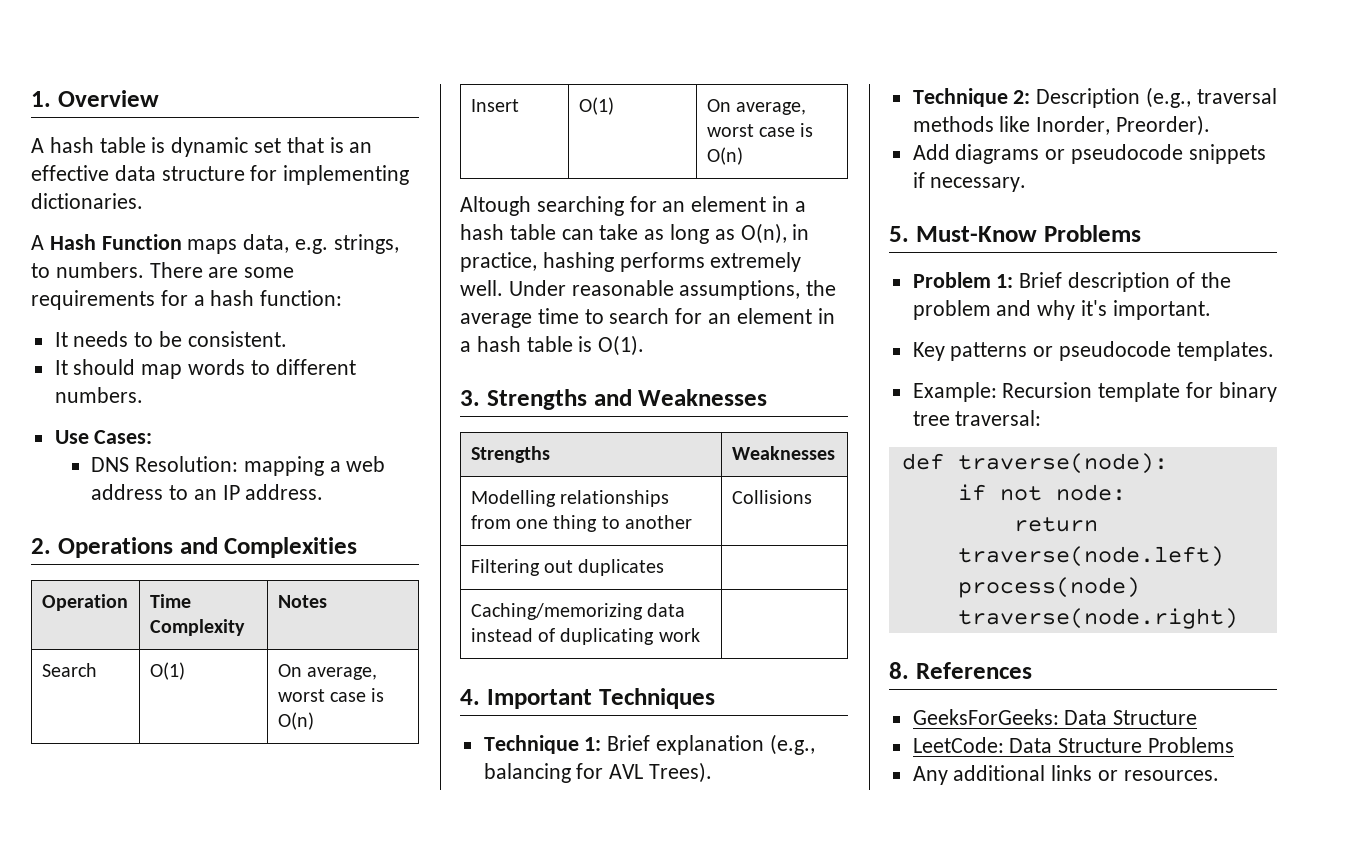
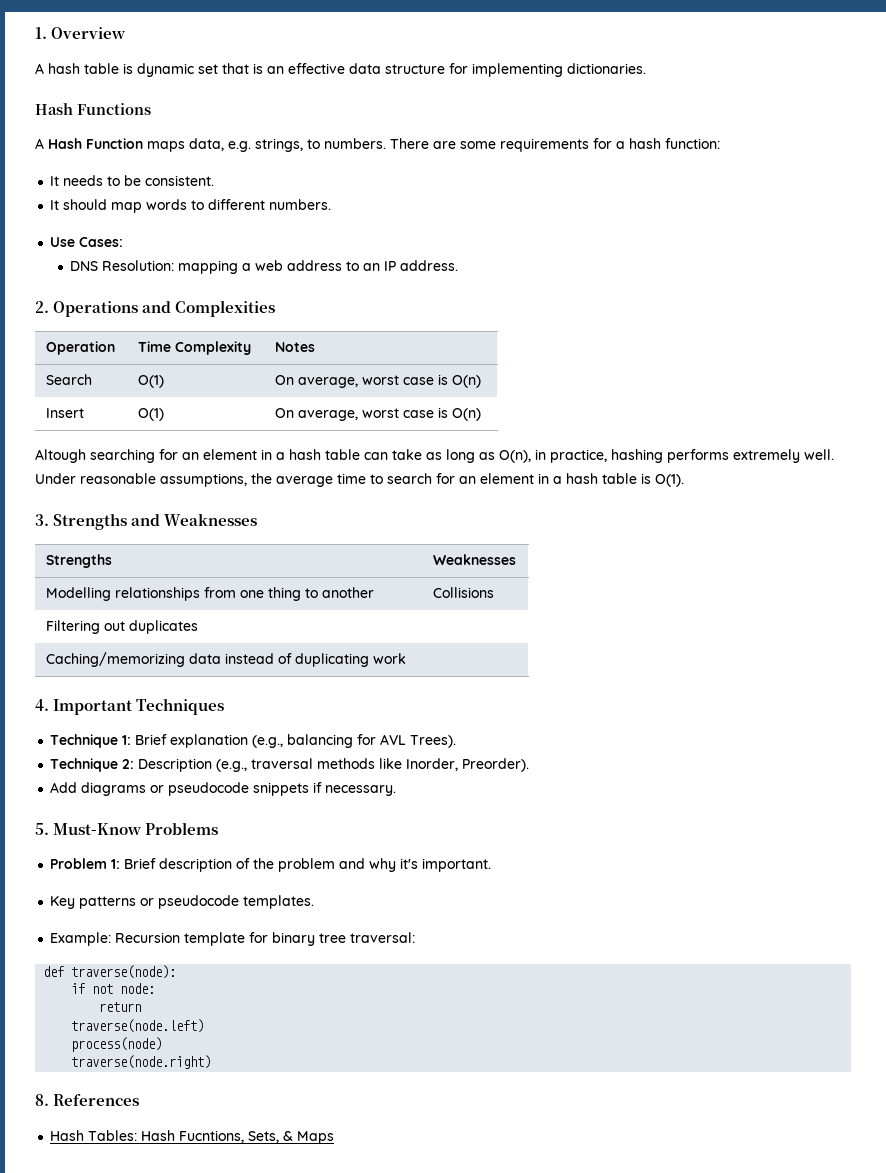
+ Hash Functions
- GeeksForGeeks: Data Structure
- LeetCode: Data Structure Problems
- Any additional links or resources.
+ Hash Tables: Hash Fucntions, Sets, & Maps

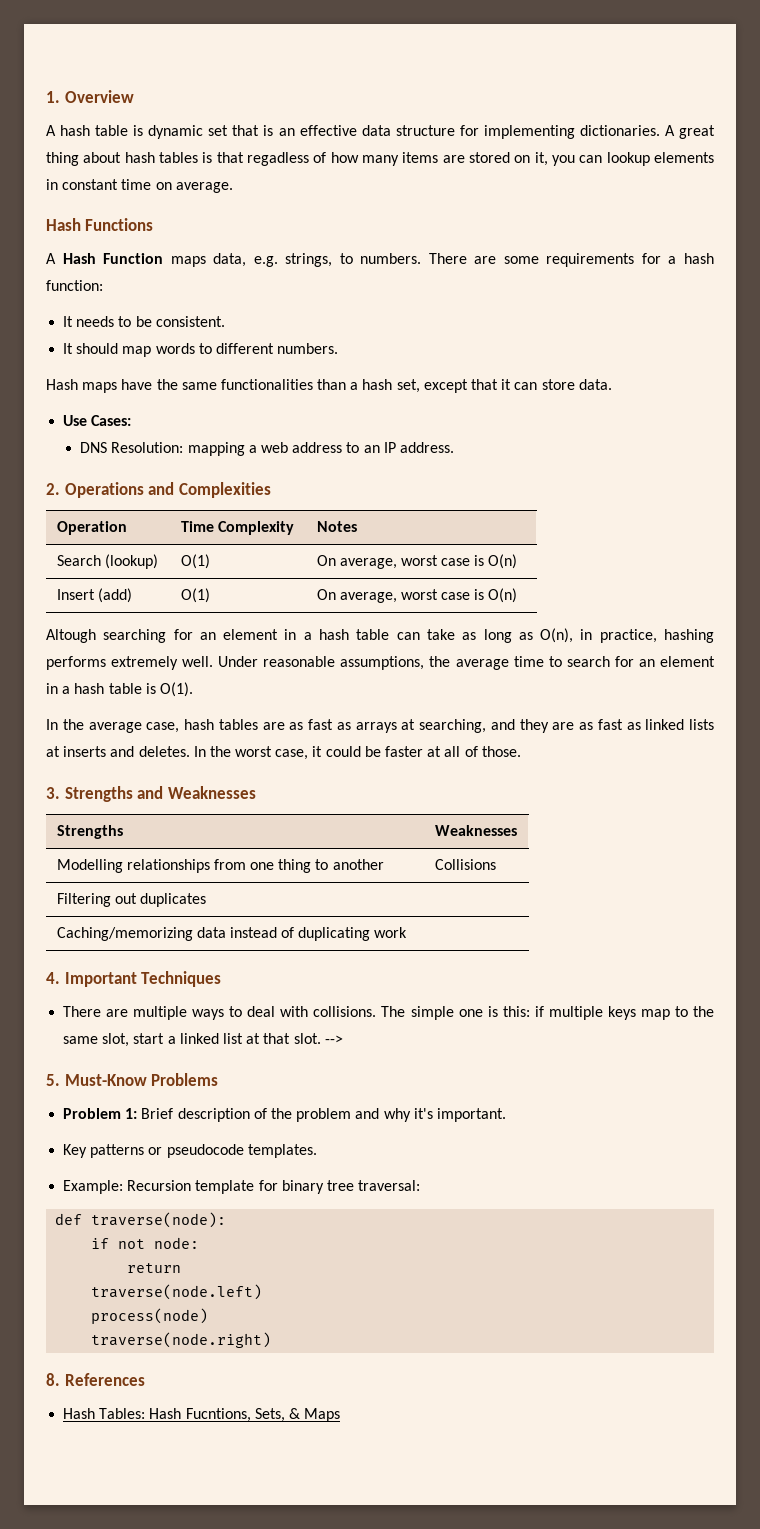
+ A great thing about hash tables is that regadless of how many items are stored on it, you can lookup elements in constant time on average.
+ Hash maps have the same functionalities than a hash set, except that it can store data.
- Search | O(1) | On average, worst case is O(n)
+ Search (lookup) | O(1) | On average, worst case is O(n)
- Insert | O(1) | On average, worst case is O(n)
+ Insert (add) | O(1) | On average, worst case is O(n)
+ In the average case, hash tables are as fast as arrays at searching, and they are as fast as linked lists at inserts and deletes. In the worst case, it could be faster at all of those.
- Technique 1: Brief explanation (e.g., balancing for AVL Trees).
- Technique 2: Description (e.g., traversal methods like Inorder, Preorder).
- Add diagrams or pseudocode snippets if necessary.
+ There are multiple ways to deal with collisions. The simple one is this: if multiple keys map to the same slot, start a linked list at that slot. -->

